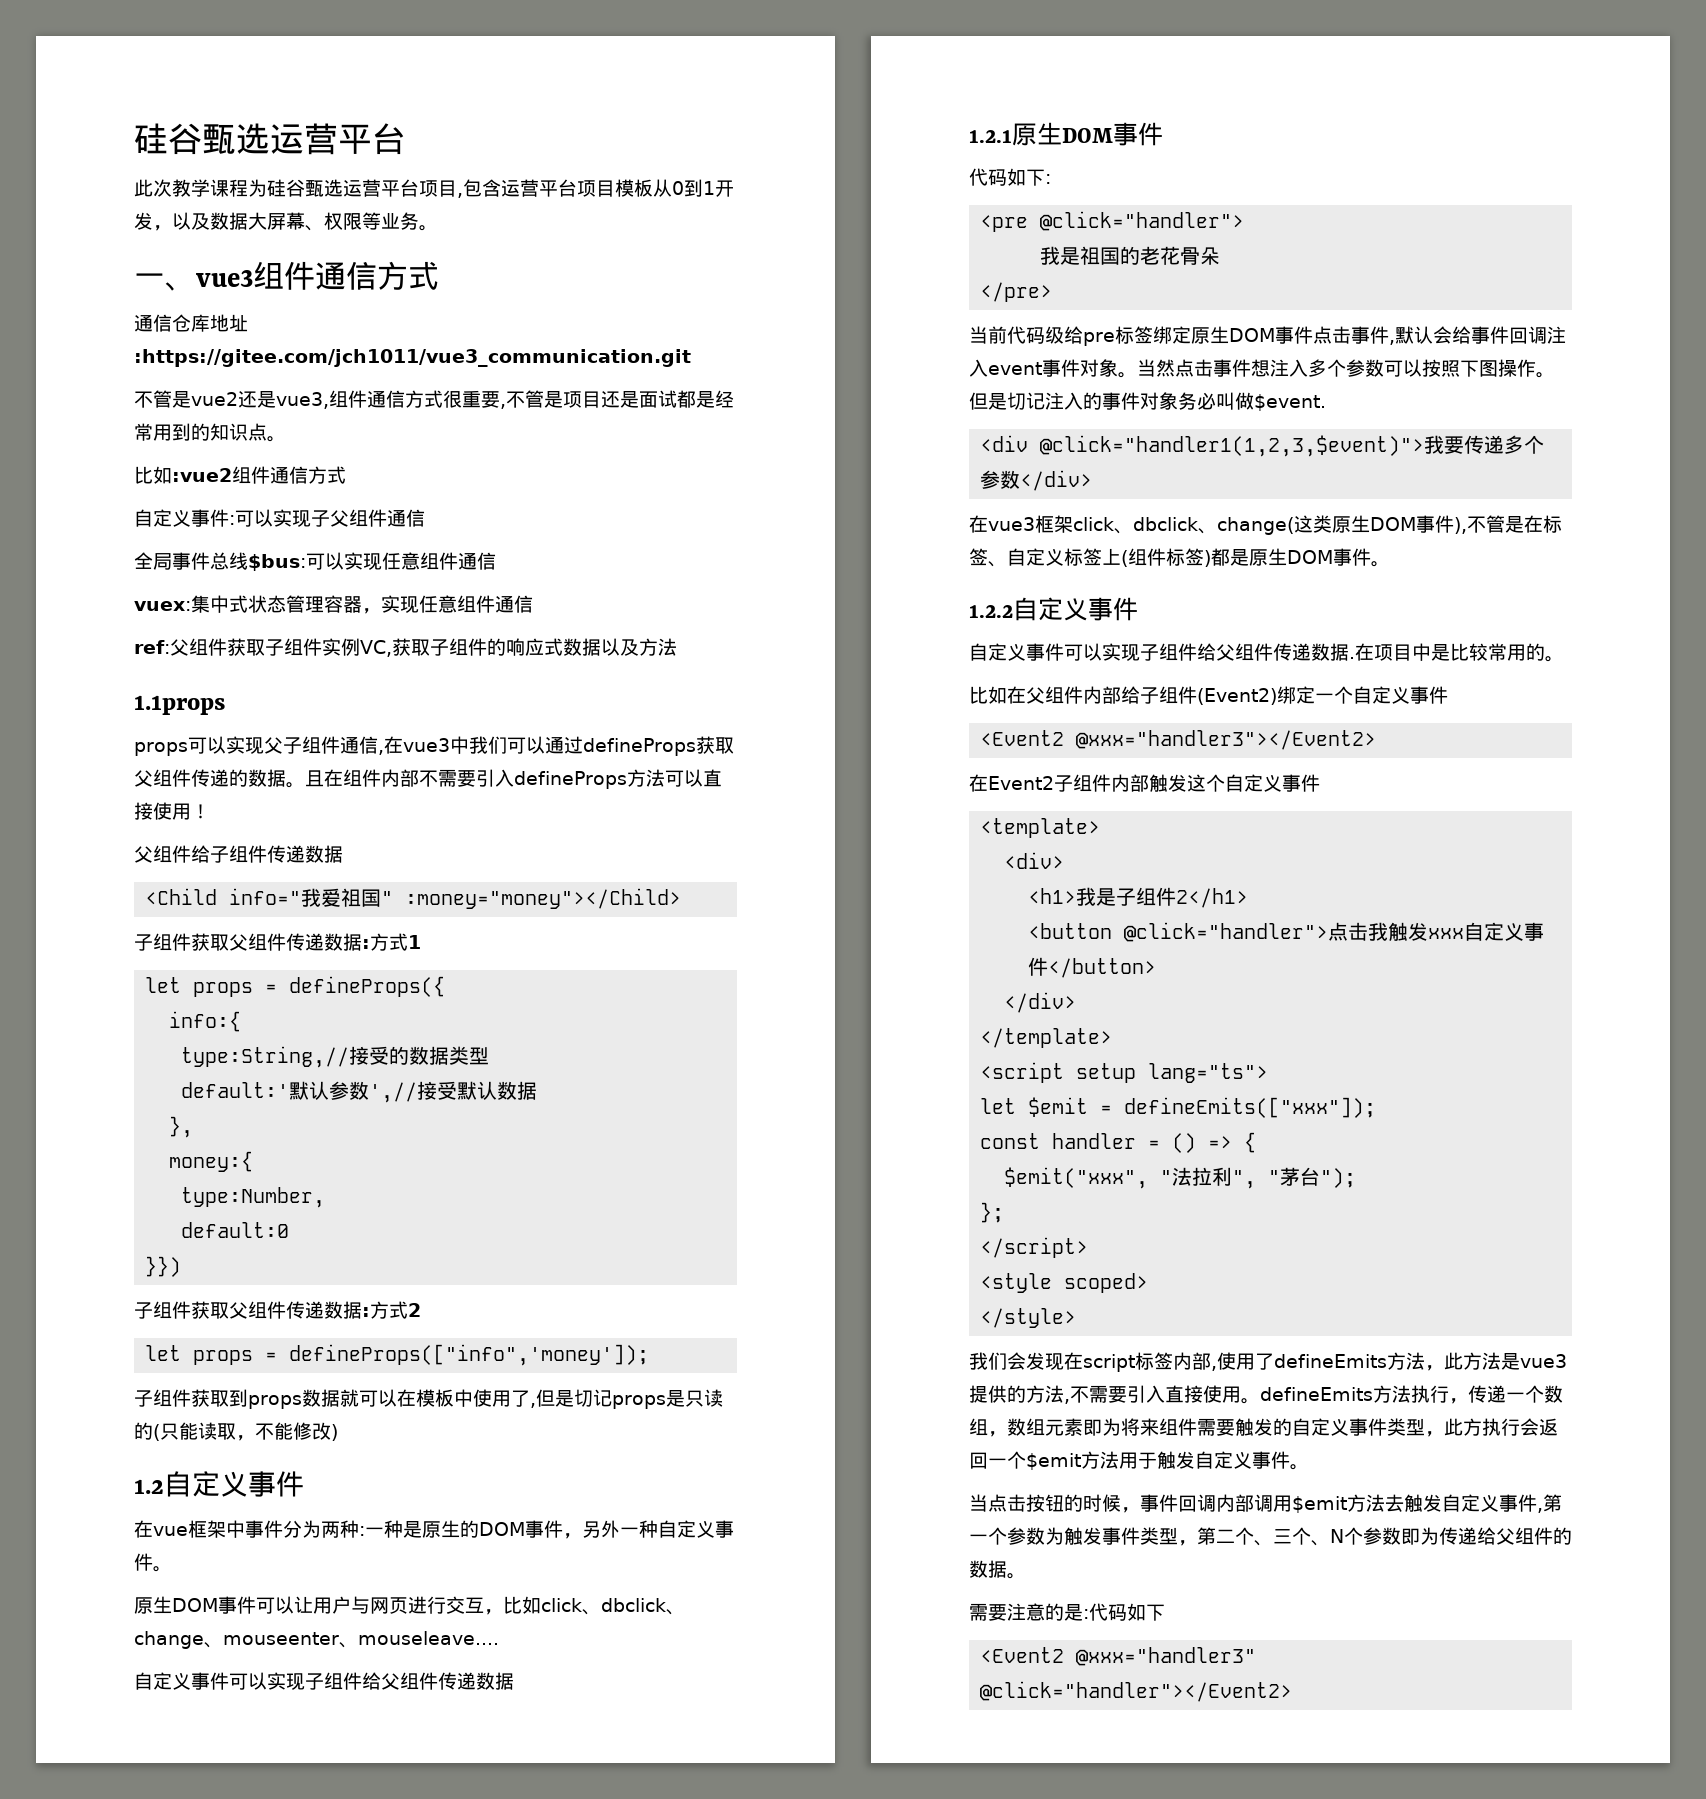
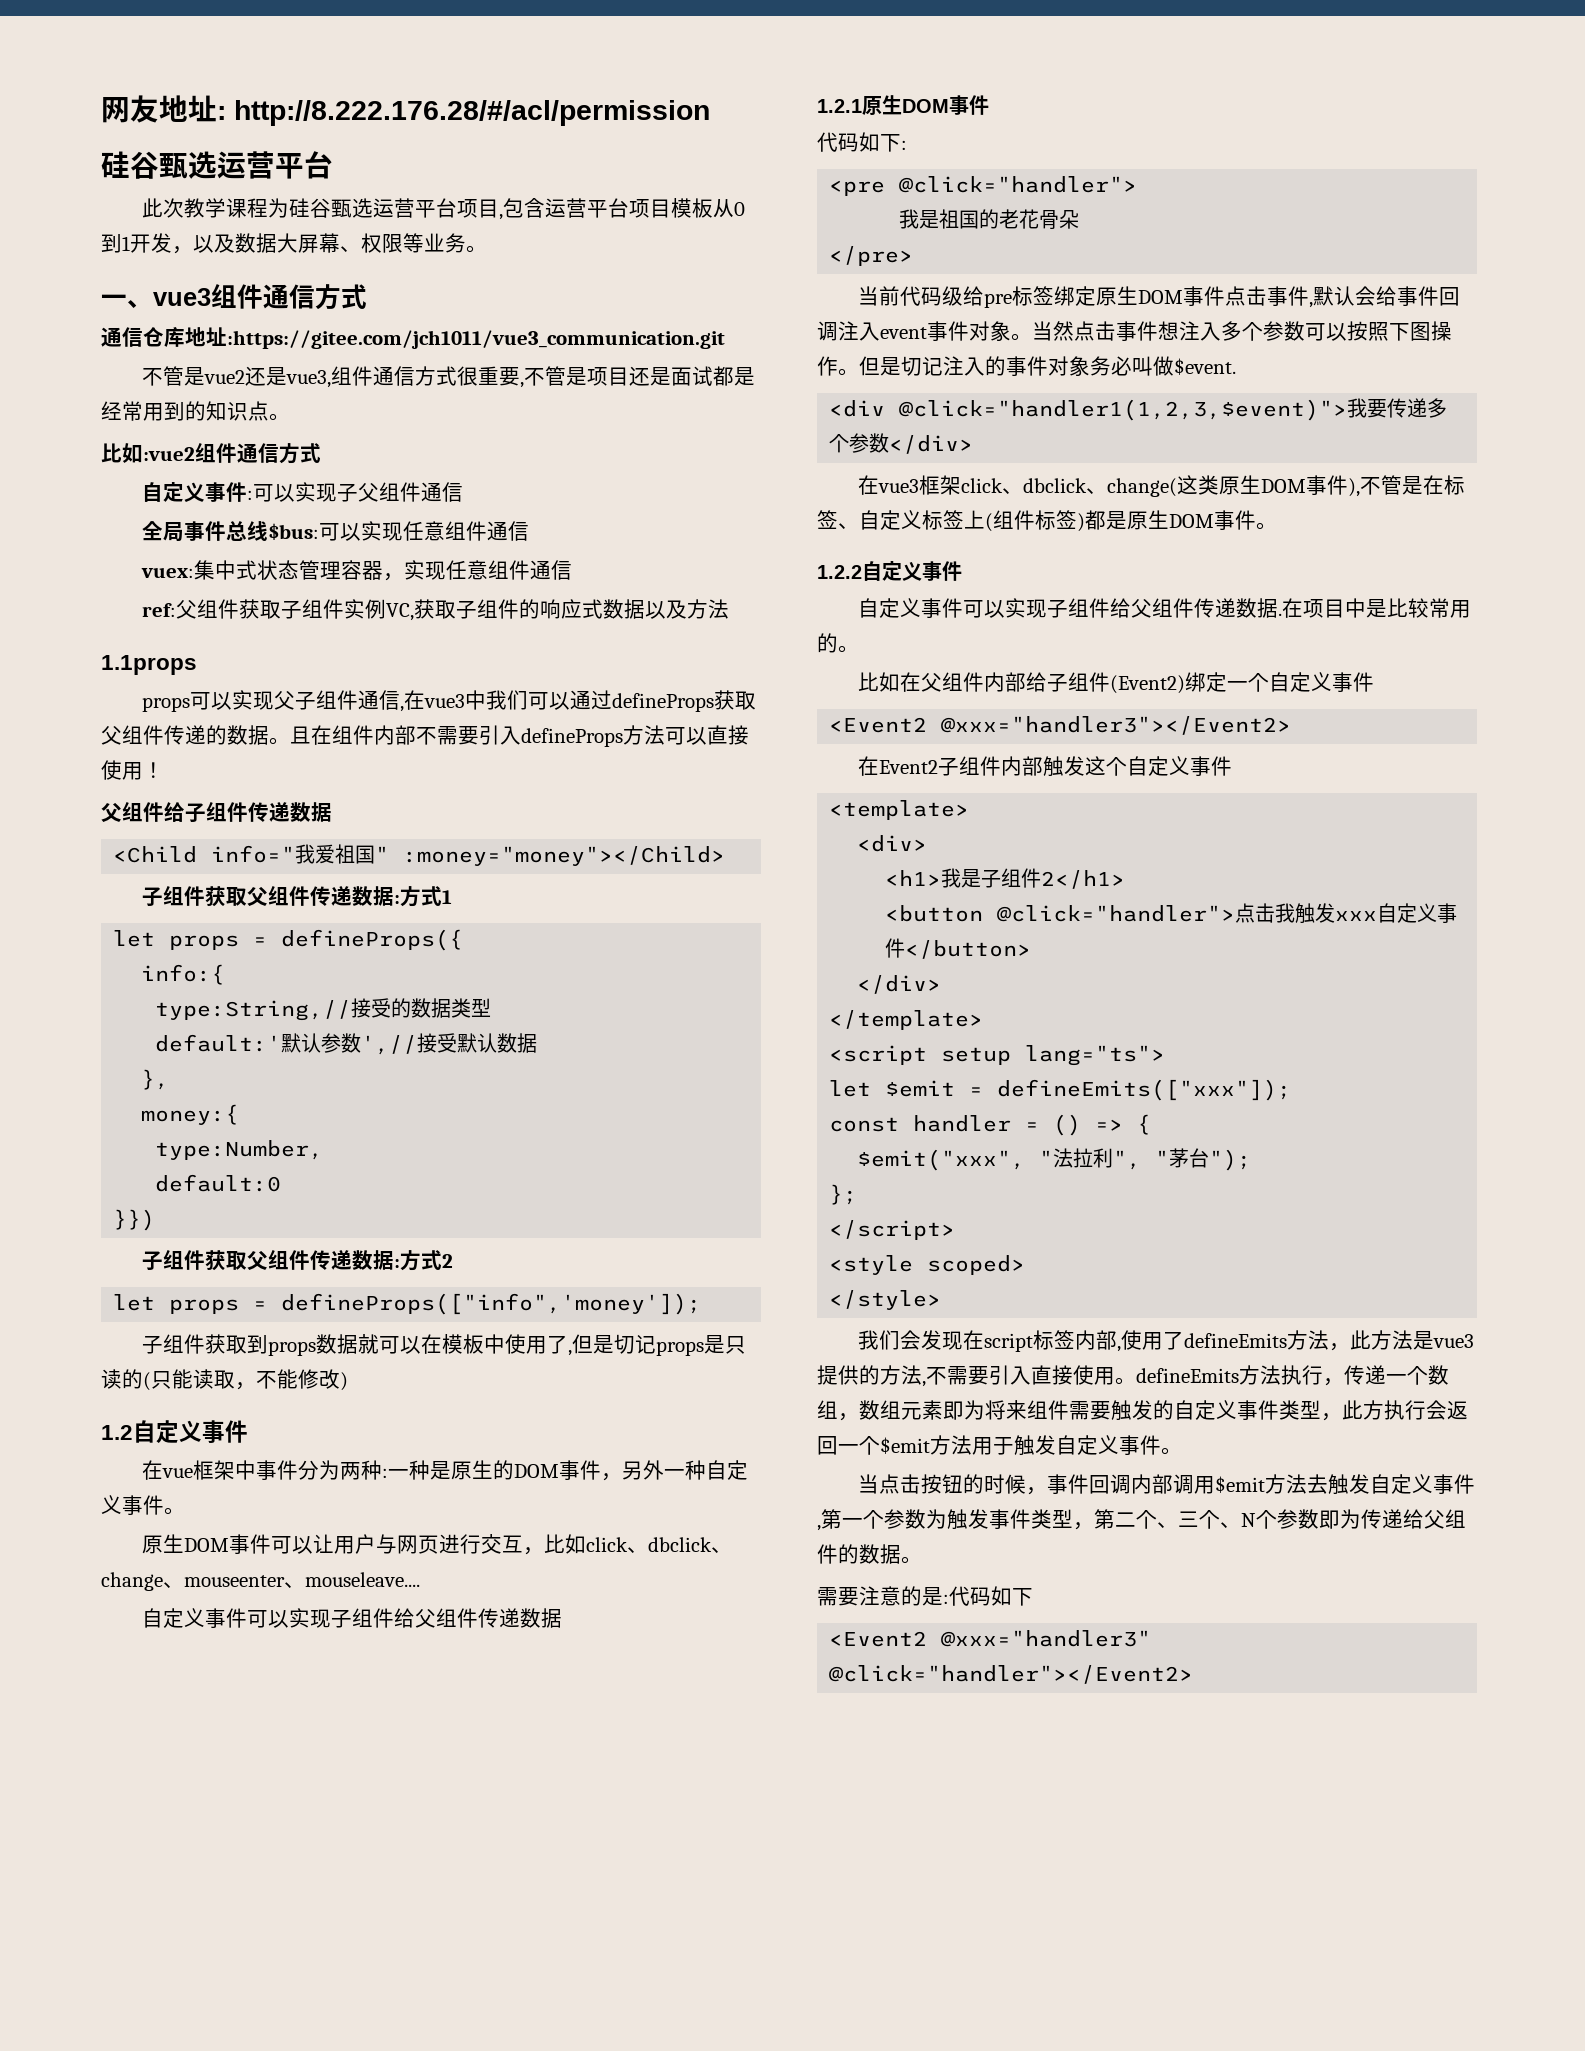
+ 网友地址: http://8.222.176.28/#/acl/permission

